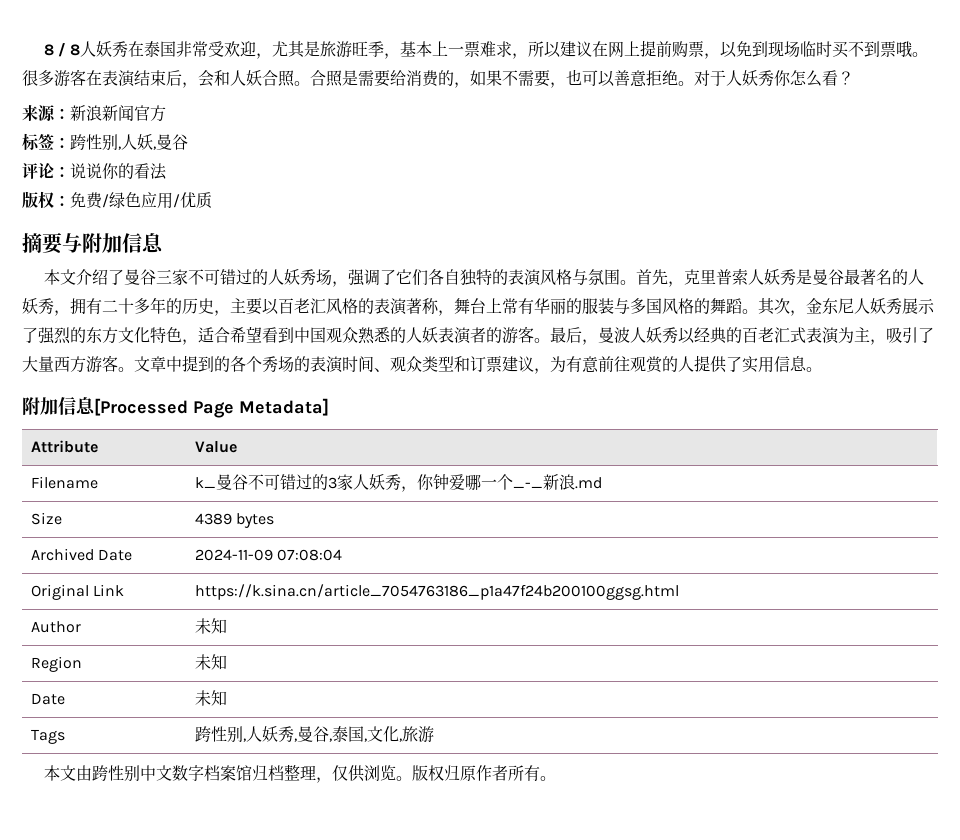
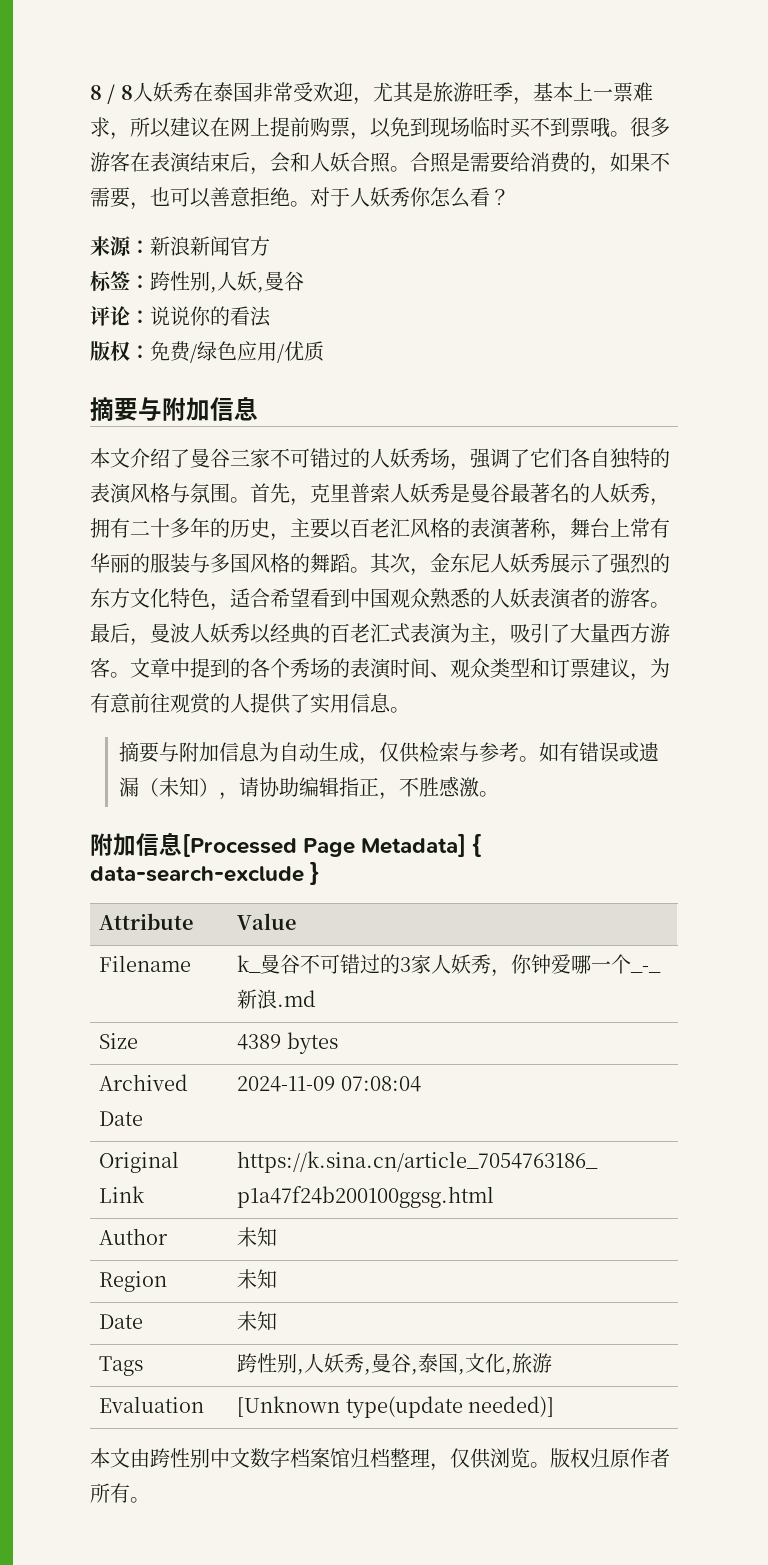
+ 摘要与附加信息为自动生成，仅供检索与参考。如有错误或遗漏（未知），请协助编辑指正，不胜感激。
- 附加信息[Processed Page Metadata]
+ 附加信息[Processed Page Metadata] { data-search-exclude }
+ Evaluation | [Unknown type(update needed)]

